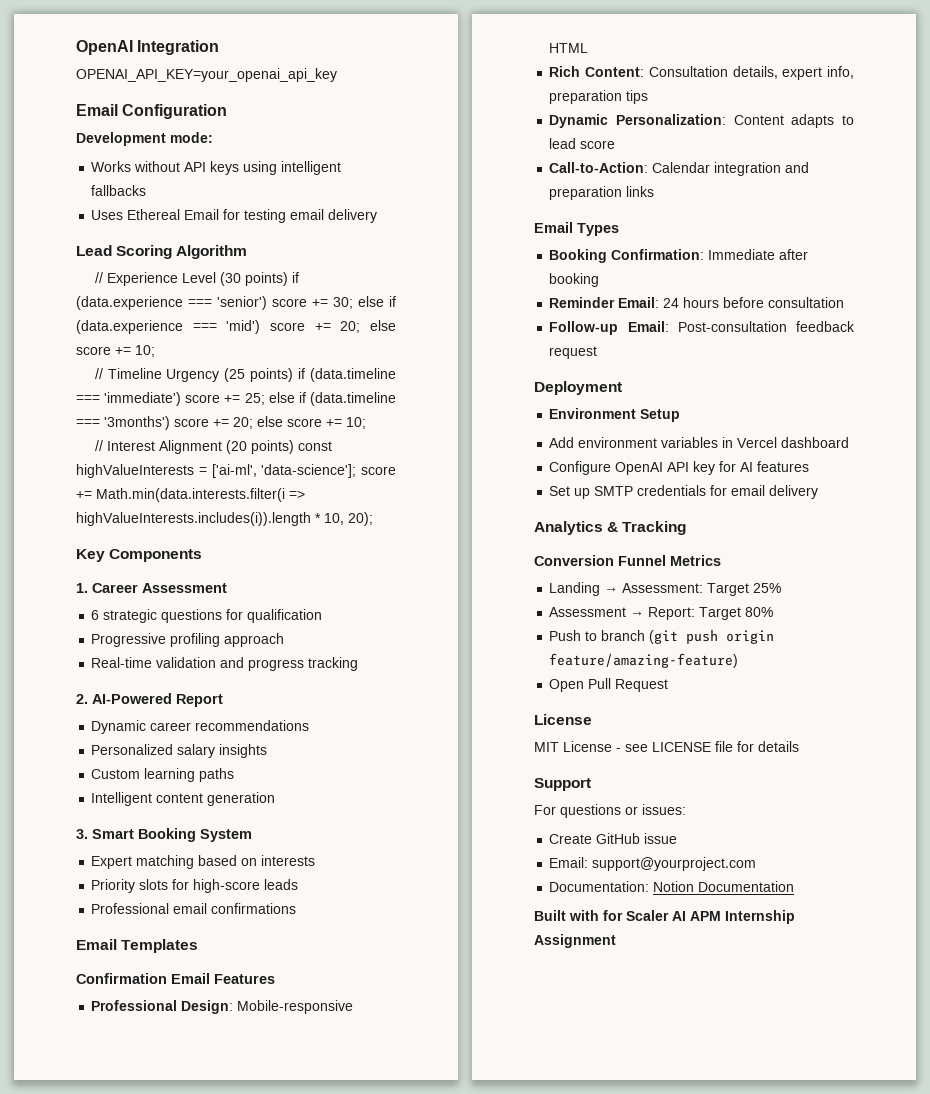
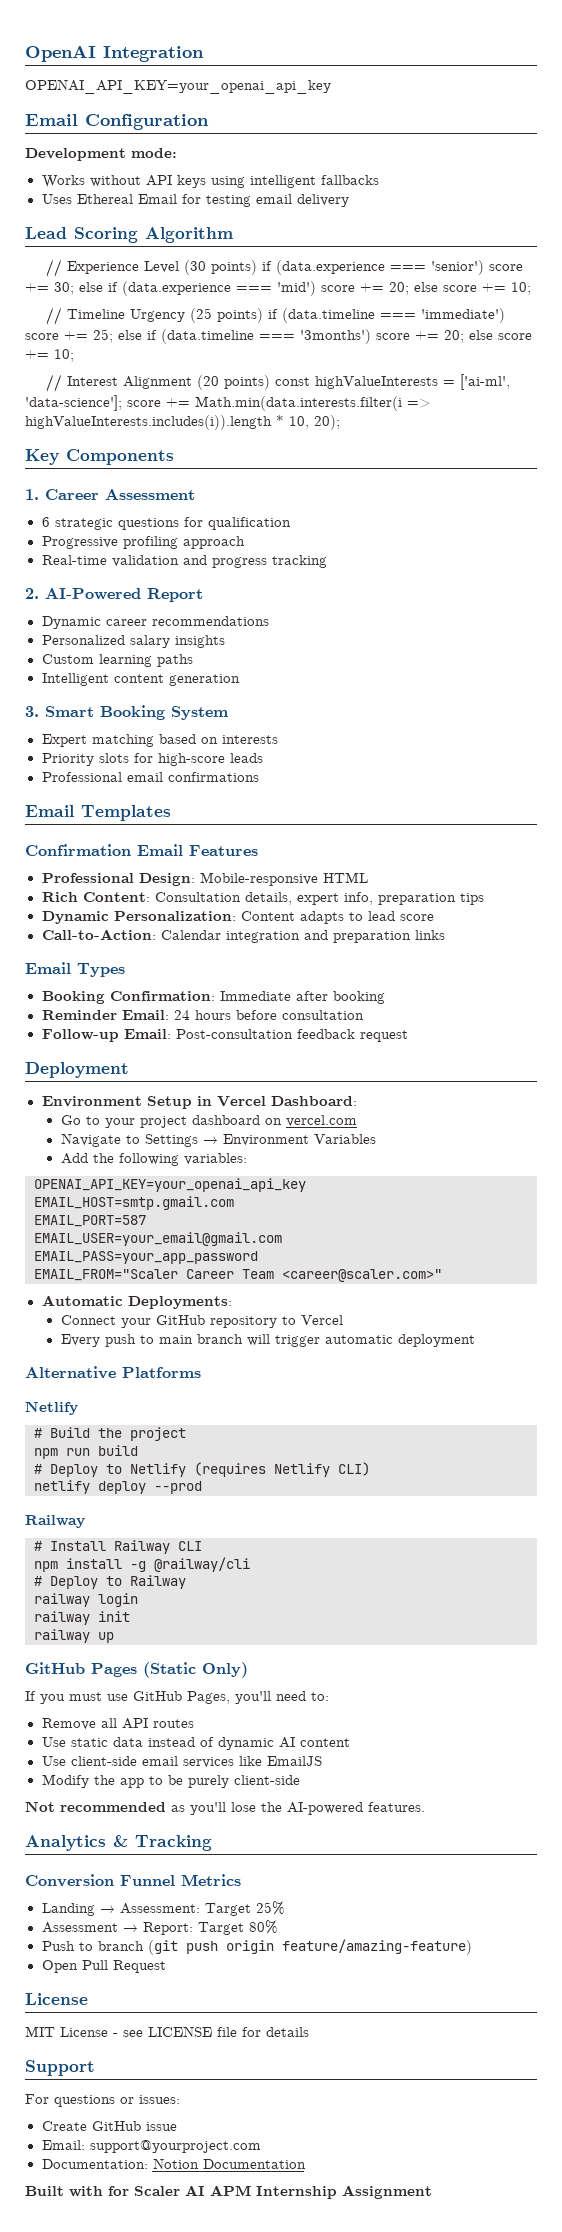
- Environment Setup
- Add environment variables in Vercel dashboard
- Configure OpenAI API key for AI features
- Set up SMTP credentials for email delivery
+ Environment Setup in Vercel Dashboard:
+ Go to your project dashboard on vercel.com
+ Navigate to Settings → Environment Variables
+ Add the following variables:
+ OPENAI_API_KEY=your_openai_api_key
+ EMAIL_HOST=smtp.gmail.com
+ EMAIL_PORT=587
+ EMAIL_USER=your_email@gmail.com
+ EMAIL_PASS=your_app_password
+ EMAIL_FROM="Scaler Career Team <career@scaler.com>"
+ Automatic Deployments:
+ Connect your GitHub repository to Vercel
+ Every push to main branch will trigger automatic deployment
+ Alternative Platforms
+ Netlify
+ # Build the project
+ npm run build
+ # Deploy to Netlify (requires Netlify CLI)
+ netlify deploy --prod
+ Railway
+ # Install Railway CLI
+ npm install -g @railway/cli
+ # Deploy to Railway
+ railway login
+ railway init
+ railway up
+ GitHub Pages (Static Only)
+ If you must use GitHub Pages, you'll need to:
+ Remove all API routes
+ Use static data instead of dynamic AI content
+ Use client-side email services like EmailJS
+ Modify the app to be purely client-side
+ Not recommended as you'll lose the AI-powered features.

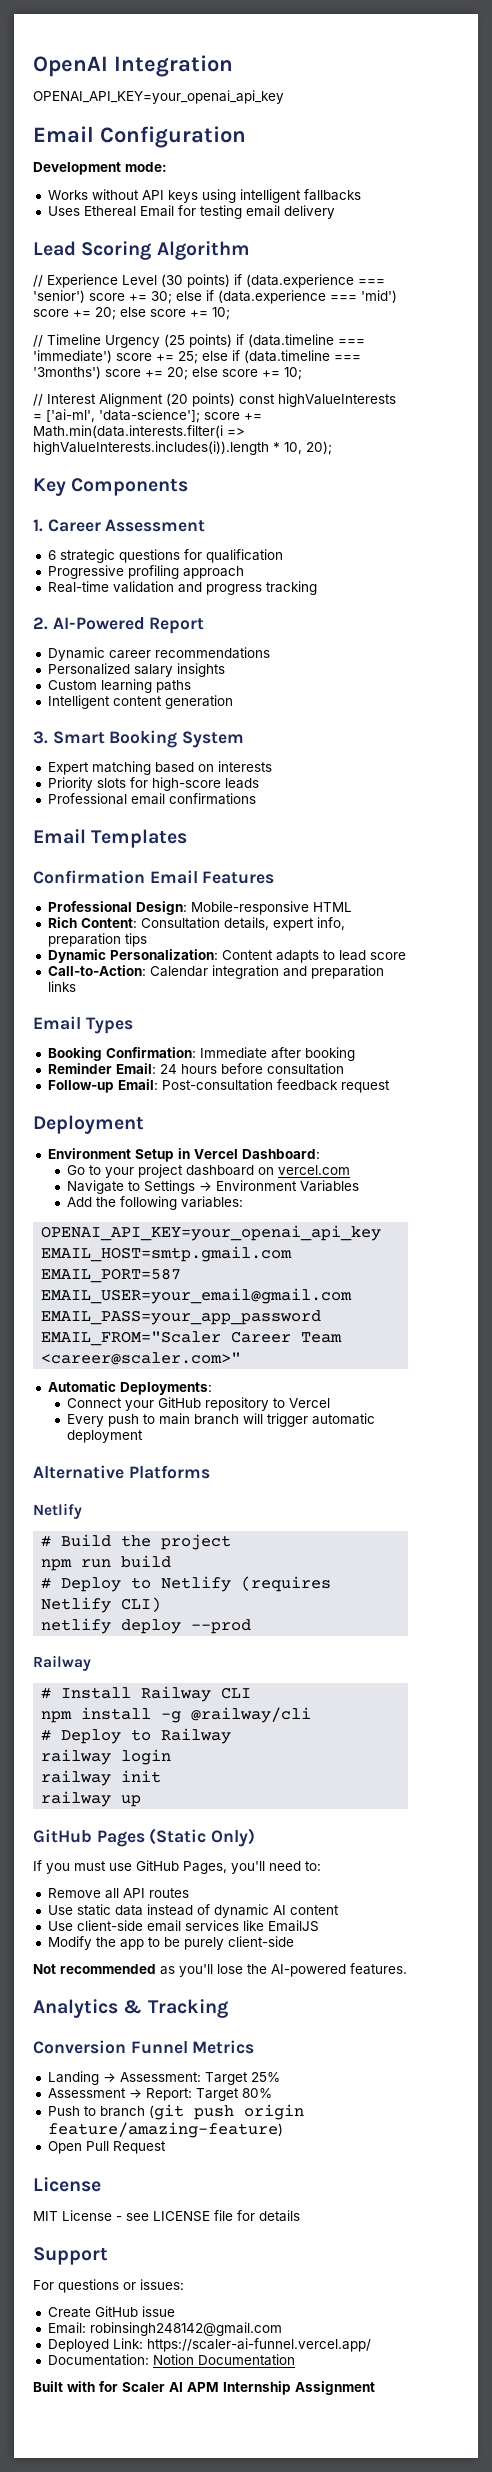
- Email: support@yourproject.com
+ Email: robinsingh248142@gmail.com
+ Deployed Link: https://scaler-ai-funnel.vercel.app/

